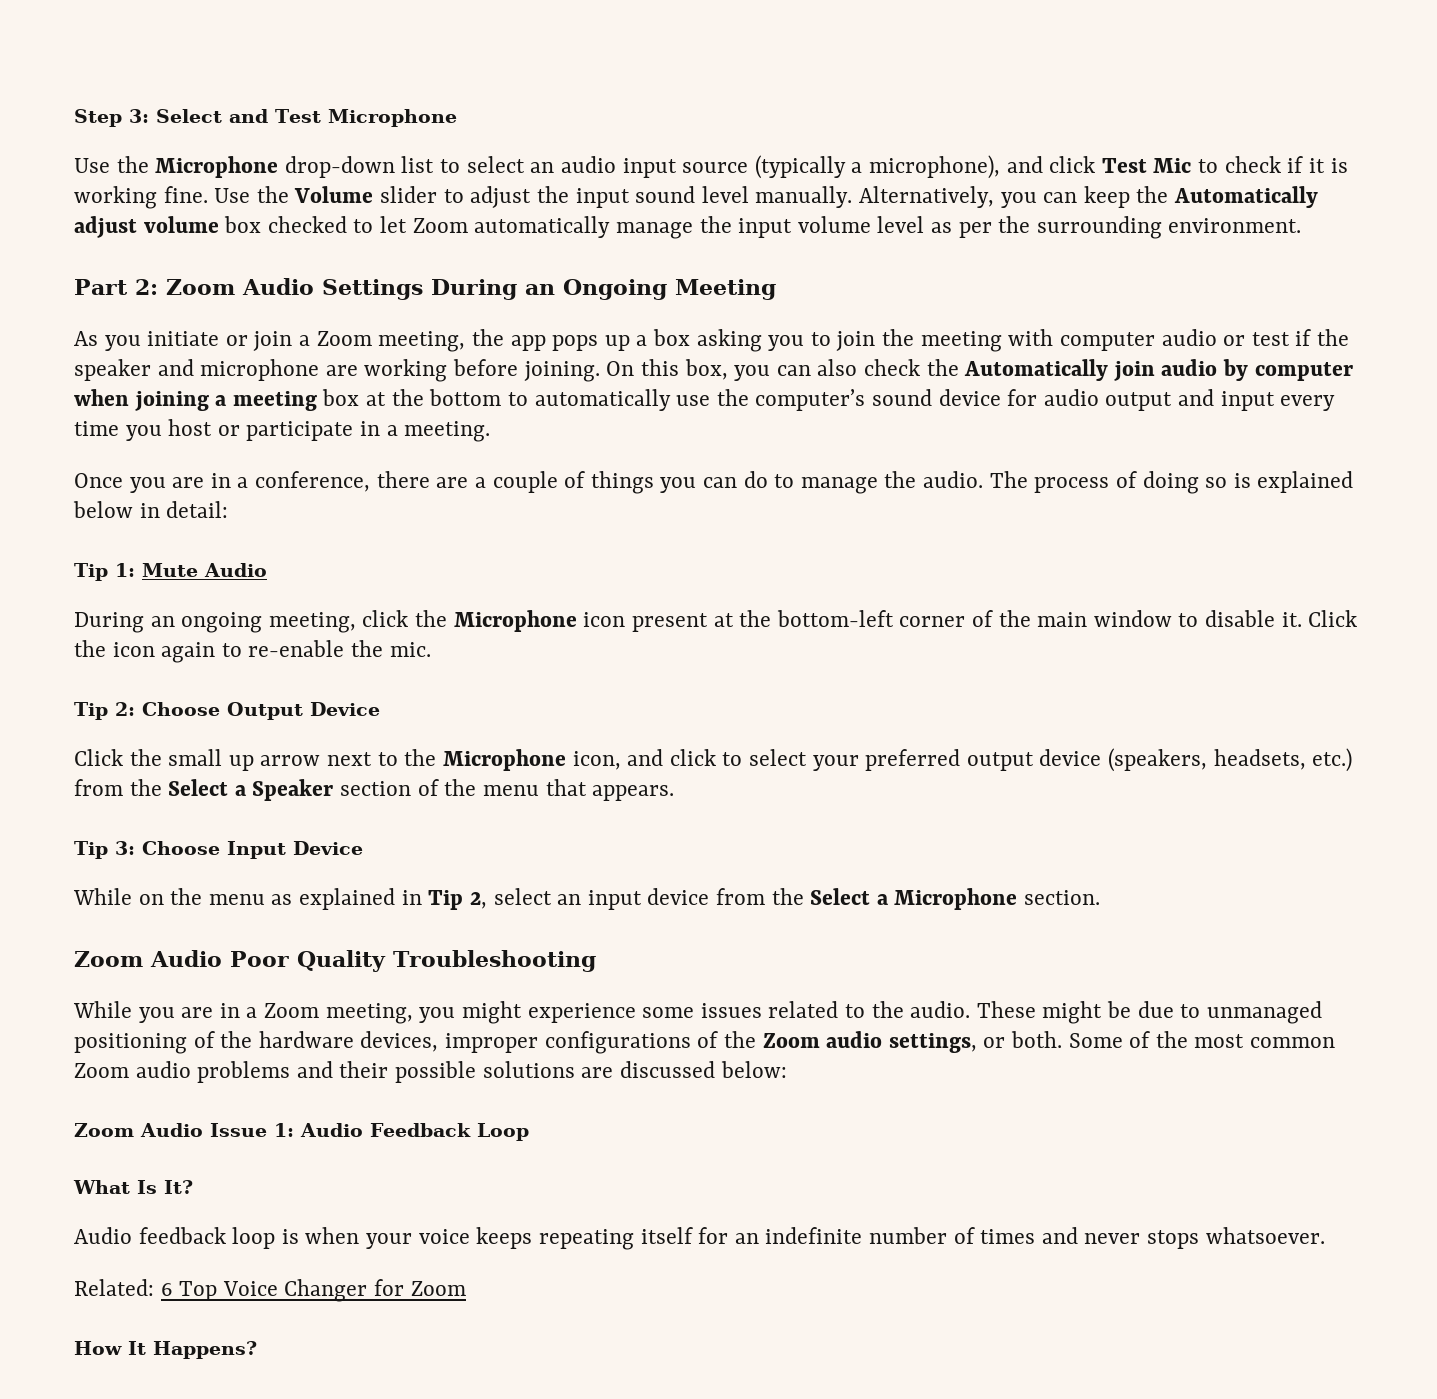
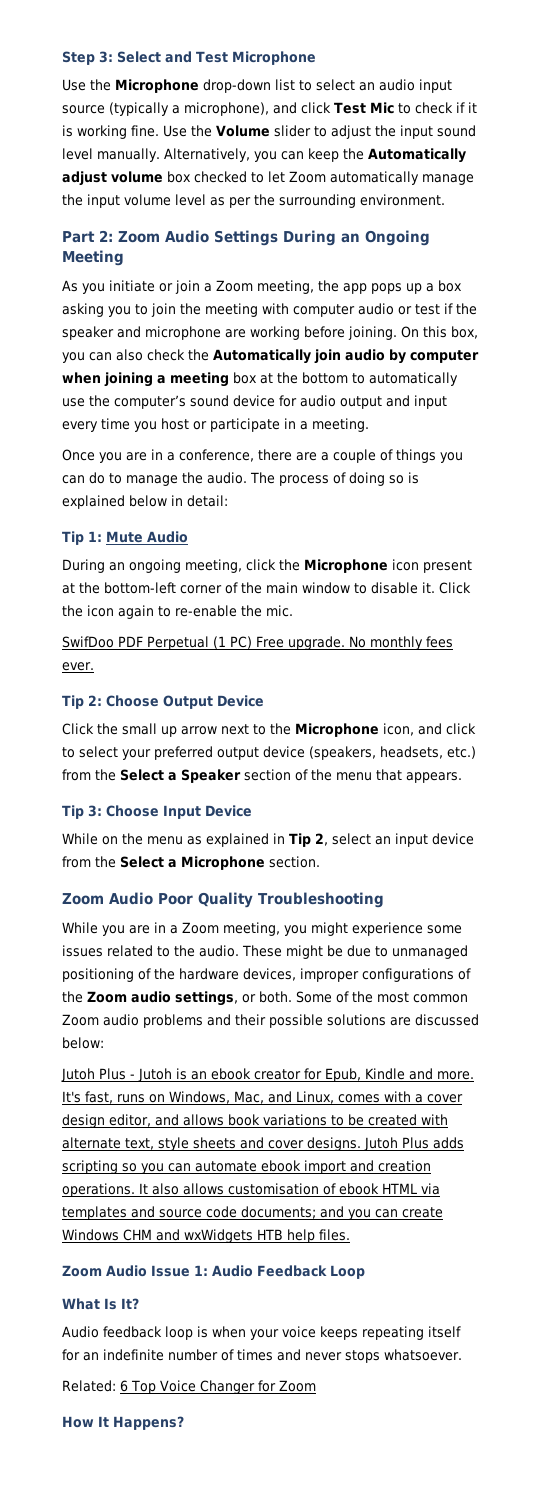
+ SwifDoo PDF Perpetual (1 PC) Free upgrade. No monthly fees ever.
+ Jutoh Plus - Jutoh is an ebook creator for Epub, Kindle and more. It's fast, runs on Windows, Mac, and Linux, comes with a cover design editor, and allows book variations to be created with alternate text, style sheets and cover designs. Jutoh Plus adds scripting so you can automate ebook import and creation operations. It also allows customisation of ebook HTML via templates and source code documents; and you can create Windows CHM and wxWidgets HTB help files.

